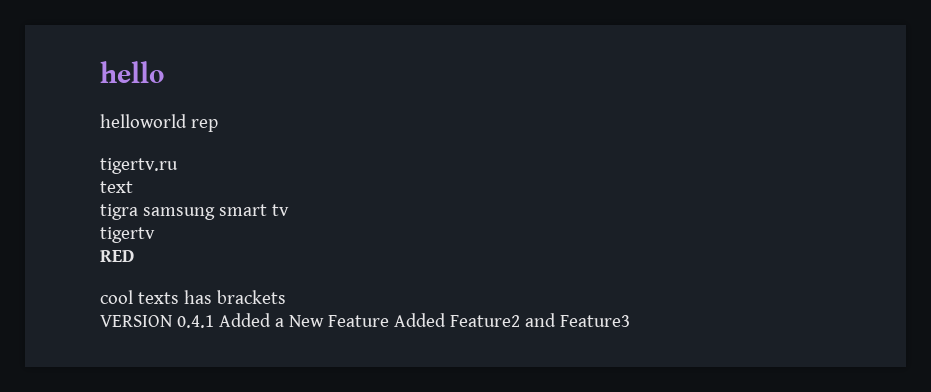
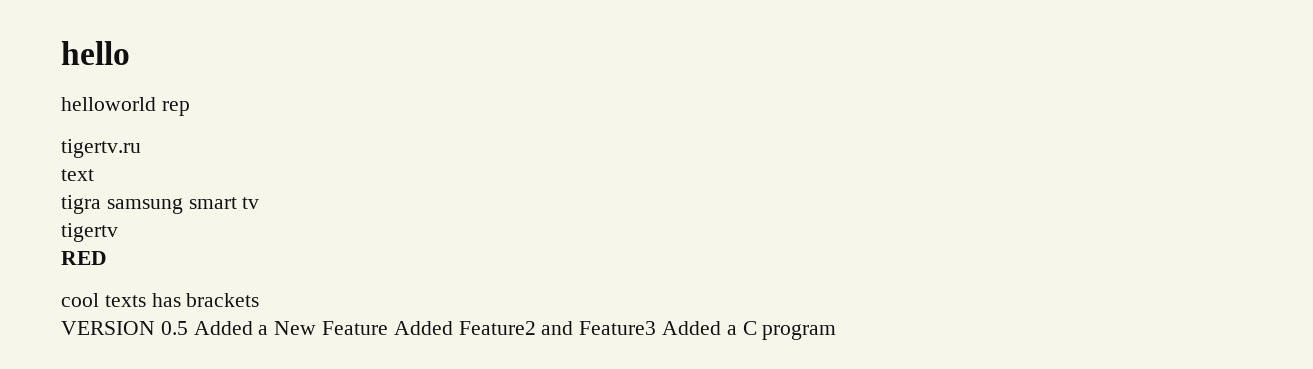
- VERSION 0.4.1 Added a New Feature Added Feature2 and Feature3
+ VERSION 0.5 Added a New Feature Added Feature2 and Feature3 Added a C program

